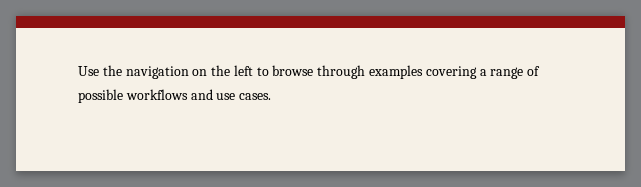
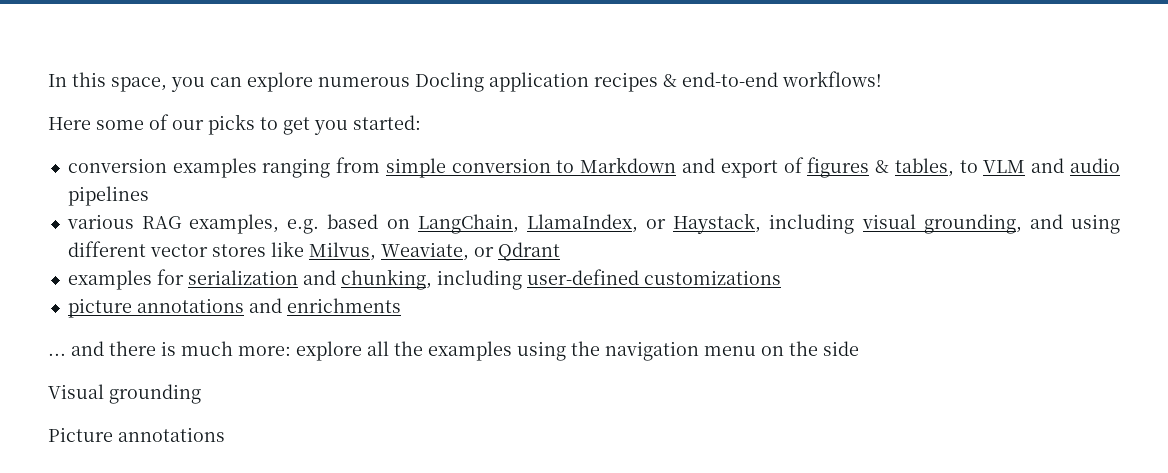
- Use the navigation on the left to browse through examples covering a range of possible workflows and use cases.
+ In this space, you can explore numerous Docling application recipes & end-to-end workflows!
+ Here some of our picks to get you started:
+ conversion examples ranging from simple conversion to Markdown and export of figures & tables, to VLM and audio pipelines
+ various RAG examples, e.g. based on LangChain, LlamaIndex, or Haystack, including visual grounding, and using different vector stores like Milvus, Weaviate, or Qdrant
+ examples for serialization and chunking, including user-defined customizations
+ picture annotations and enrichments
+ ... and there is much more: explore all the examples using the navigation menu on the side
+ Visual grounding
+ Picture annotations

